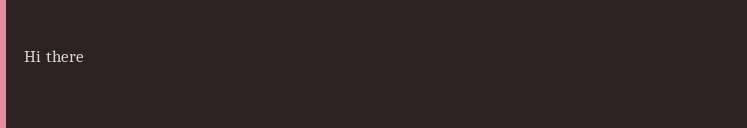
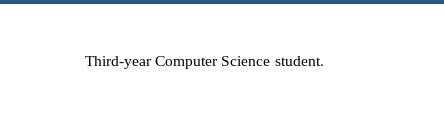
- Hi there
+ Third-year Computer Science student.

